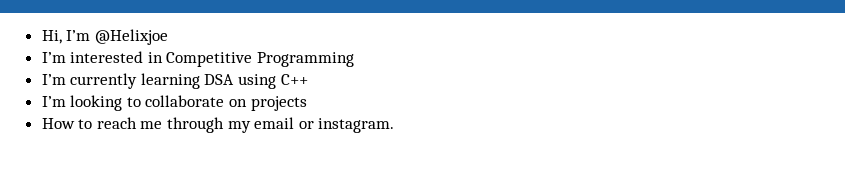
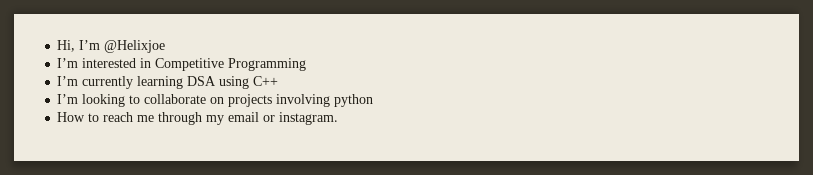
- I’m looking to collaborate on projects
+ I’m looking to collaborate on projects involving python

